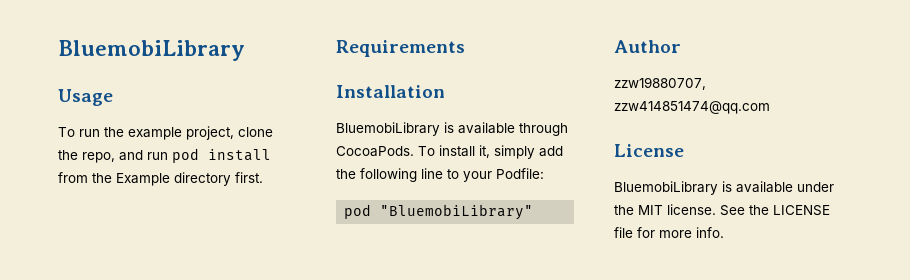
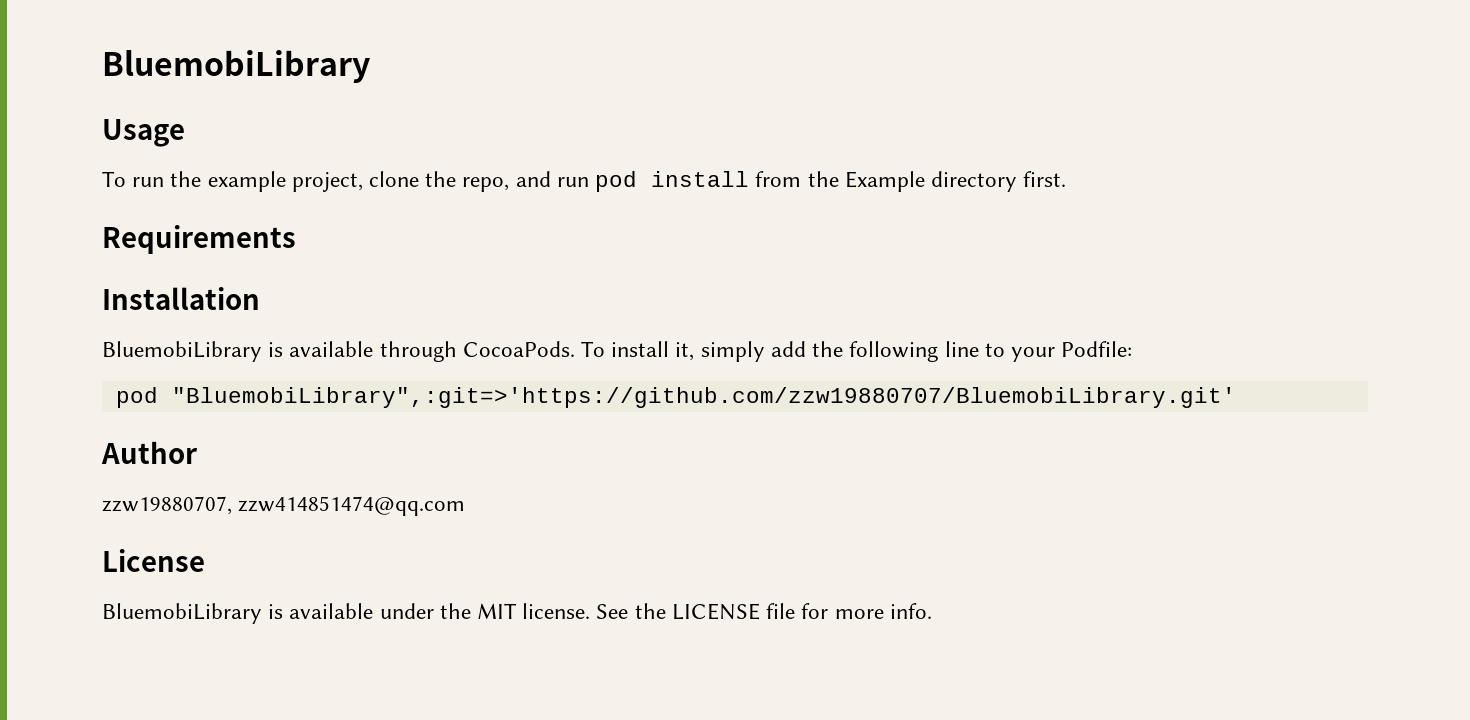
- pod "BluemobiLibrary"
+ pod "BluemobiLibrary",:git=>'https://github.com/zzw19880707/BluemobiLibrary.git'

